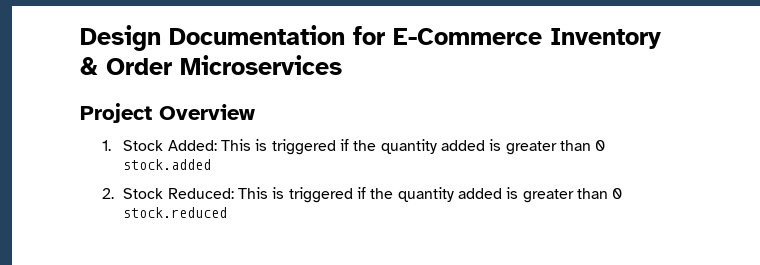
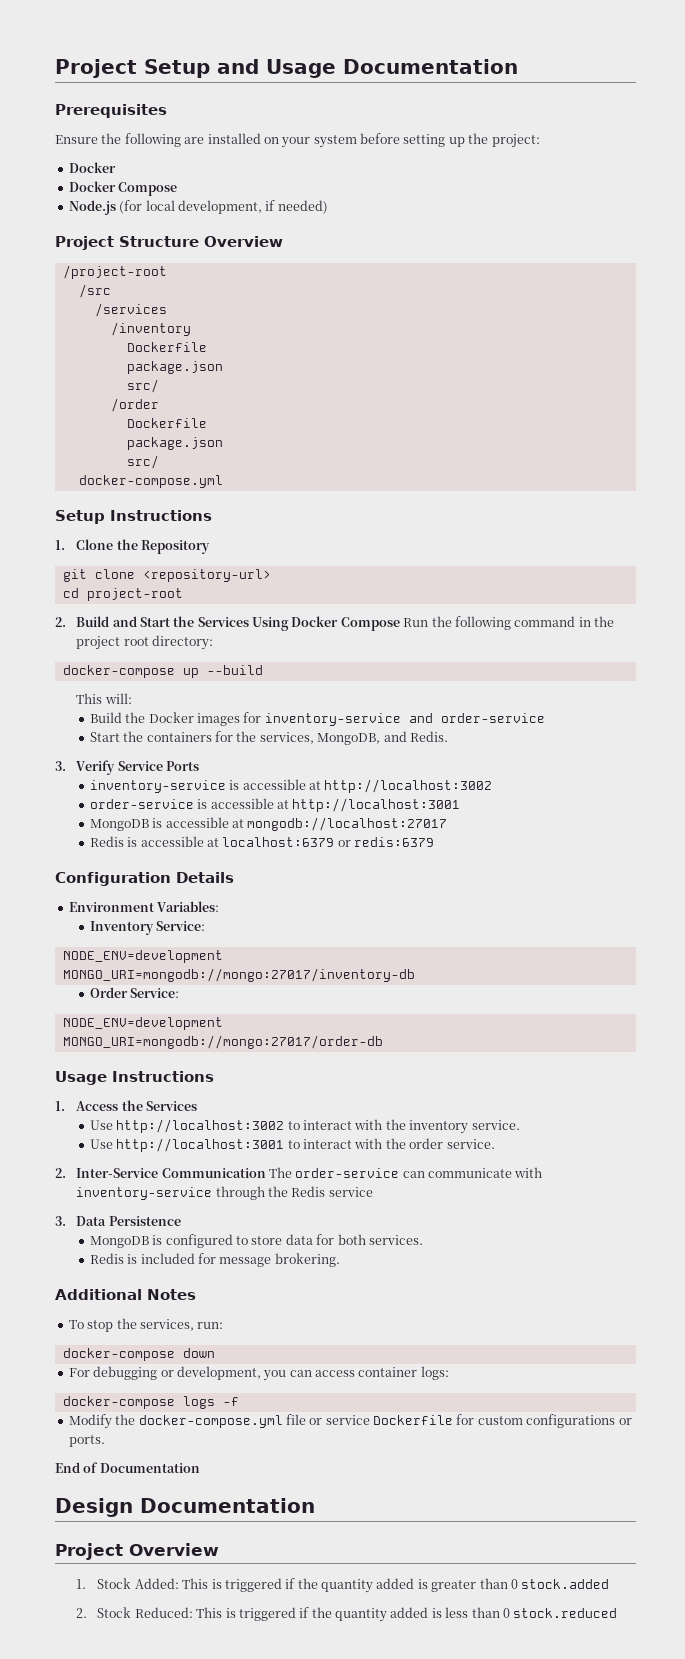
- Design Documentation for E-Commerce Inventory & Order Microservices
+ Project Setup and Usage Documentation
+ Prerequisites
+ Ensure the following are installed on your system before setting up the project:
+ Docker
+ Docker Compose
+ Node.js (for local development, if needed)
+ Project Structure Overview
+ /project-root
+ /src
+ /services
+ /inventory
+ Dockerfile
+ package.json
+ src/
+ /order
+ Dockerfile
+ package.json
+ src/
+ docker-compose.yml
+ Setup Instructions
+ 1. Clone the Repository
+ git clone <repository-url>
+ cd project-root
+ 2. Build and Start the Services Using Docker Compose Run the following command in the project root directory:
+ docker-compose up --build
+ This will:
+ Build the Docker images for inventory-service and order-service
+ Start the containers for the services, MongoDB, and Redis.
+ 3. Verify Service Ports
+ inventory-service is accessible at http://localhost:3002
+ order-service is accessible at http://localhost:3001
+ MongoDB is accessible at mongodb://localhost:27017
+ Redis is accessible at localhost:6379 or redis:6379
+ Configuration Details
+ Environment Variables:
+ Inventory Service:
+ NODE_ENV=development
+ MONGO_URI=mongodb://mongo:27017/inventory-db
+ Order Service:
+ NODE_ENV=development
+ MONGO_URI=mongodb://mongo:27017/order-db
+ Usage Instructions
+ 1. Access the Services
+ Use http://localhost:3002 to interact with the inventory service.
+ Use http://localhost:3001 to interact with the order service.
+ 2. Inter-Service Communication The order-service can communicate with inventory-service through the Redis service
+ 3. Data Persistence
+ MongoDB is configured to store data for both services.
+ Redis is included for message brokering.
+ Additional Notes
+ To stop the services, run:
+ docker-compose down
+ For debugging or development, you can access container logs:
+ docker-compose logs -f
+ Modify the docker-compose.yml file or service Dockerfile for custom configurations or ports.
+ End of Documentation
+ Design Documentation
- 2. Stock Reduced: This is triggered if the quantity added is greater than 0 stock.reduced
+ 2. Stock Reduced: This is triggered if the quantity added is less than 0 stock.reduced

